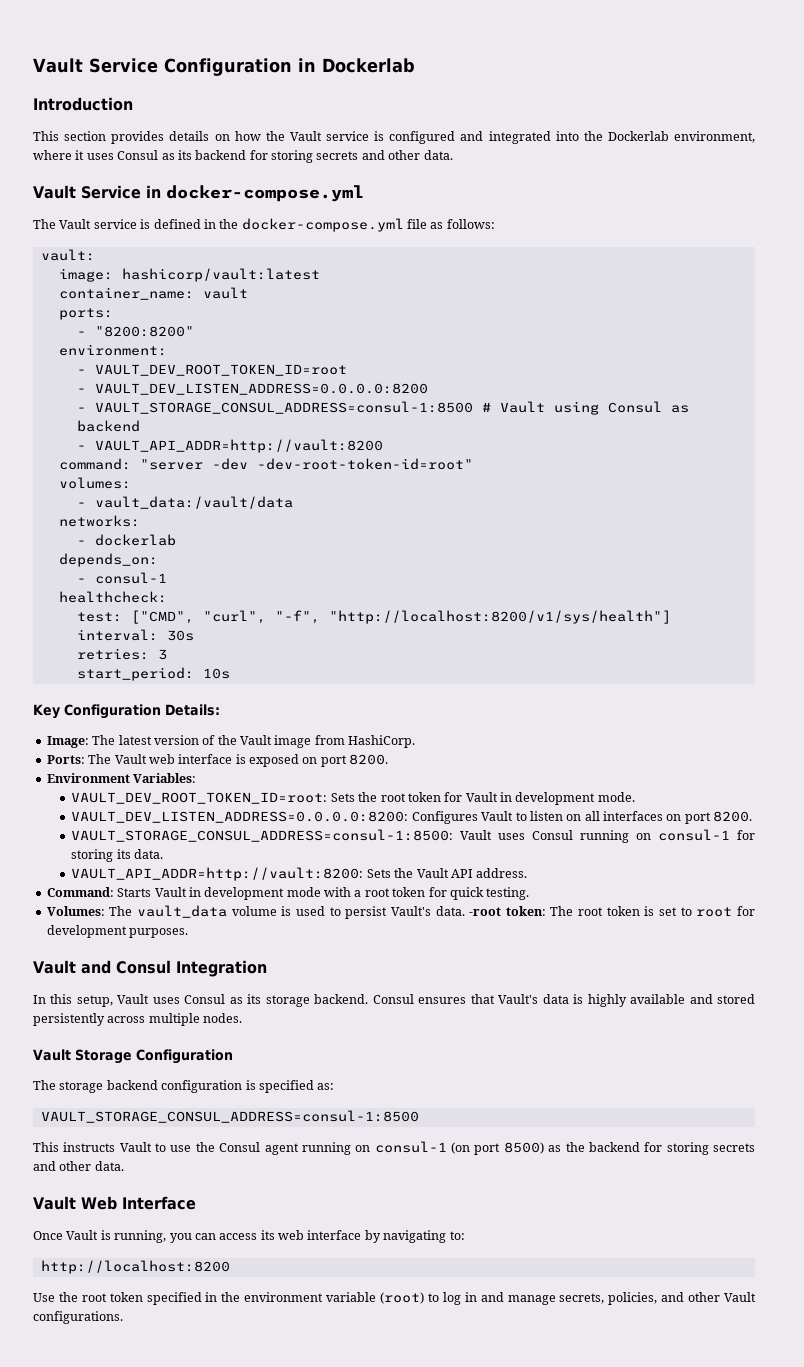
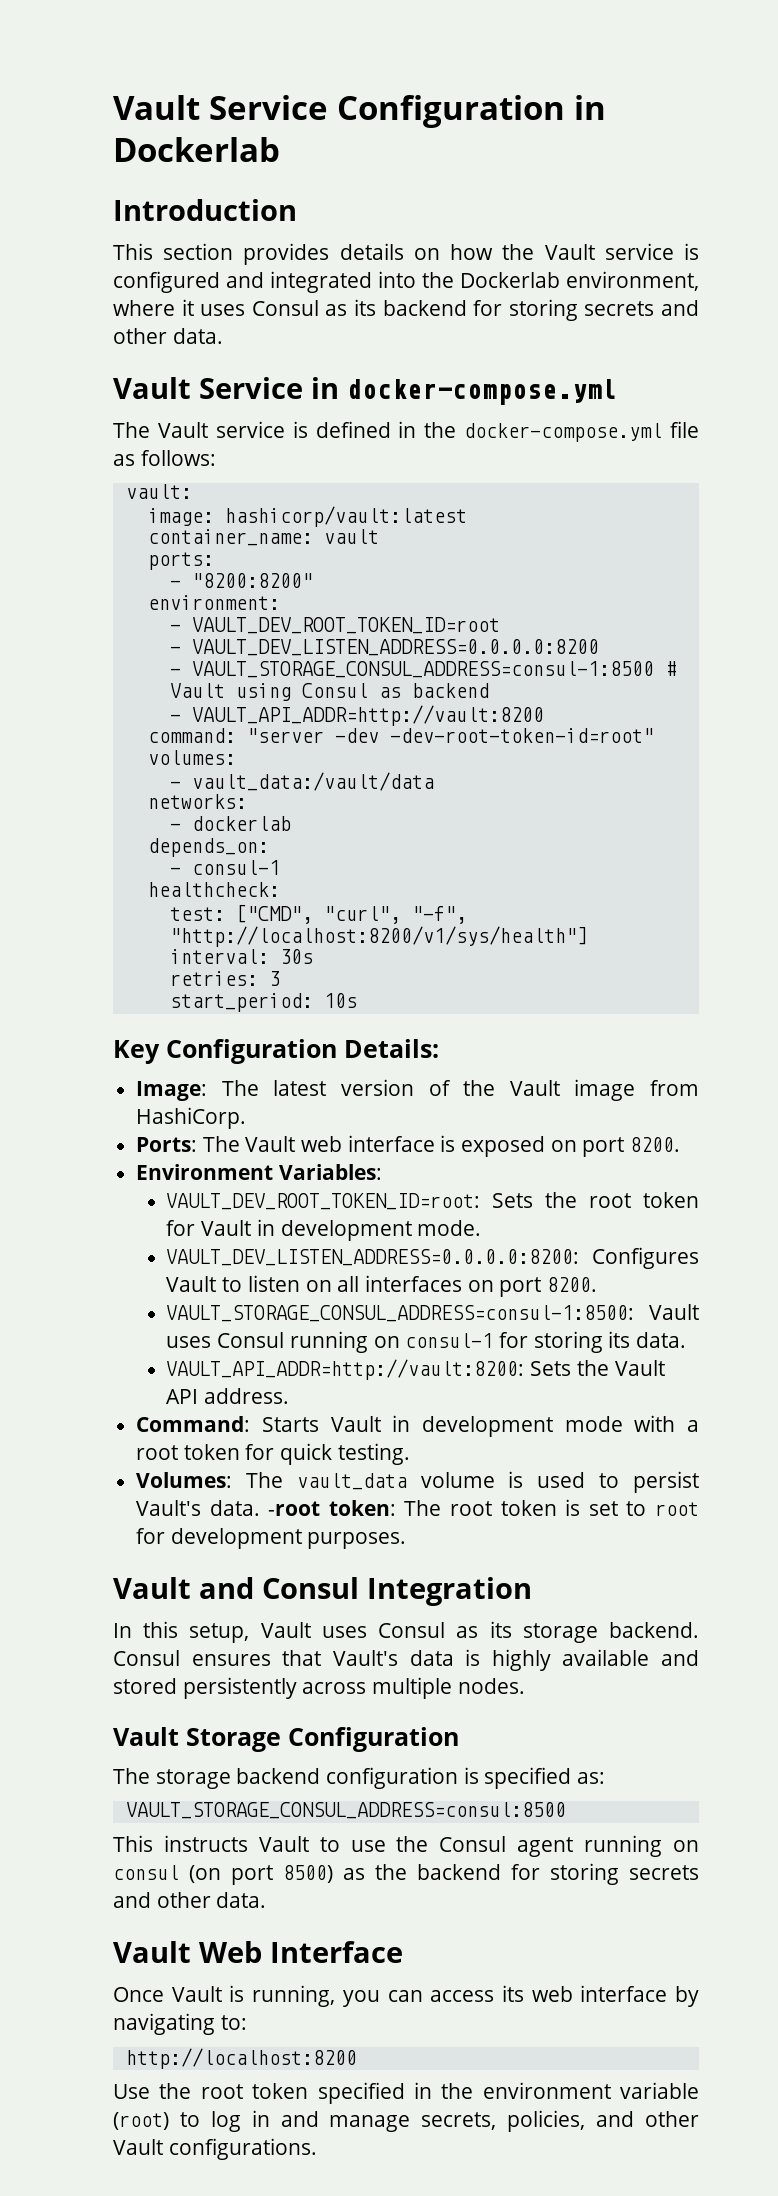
  The storage backend configuration is specified as:
- VAULT_STORAGE_CONSUL_ADDRESS=consul-1:8500
+ VAULT_STORAGE_CONSUL_ADDRESS=consul:8500
- This instructs Vault to use the Consul agent running on consul-1 (on port 8500) as the backend for storing secrets and other data.
+ This instructs Vault to use the Consul agent running on consul (on port 8500) as the backend for storing secrets and other data.

